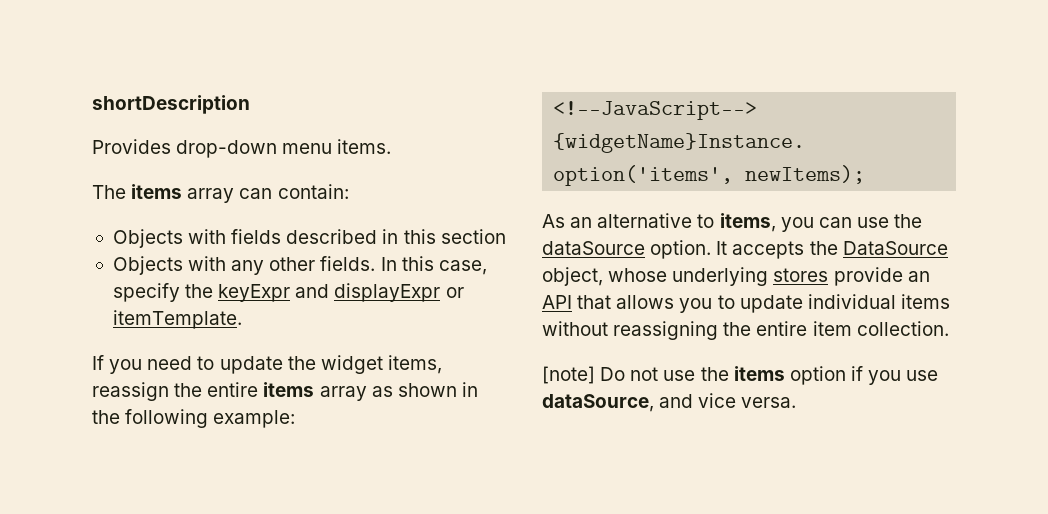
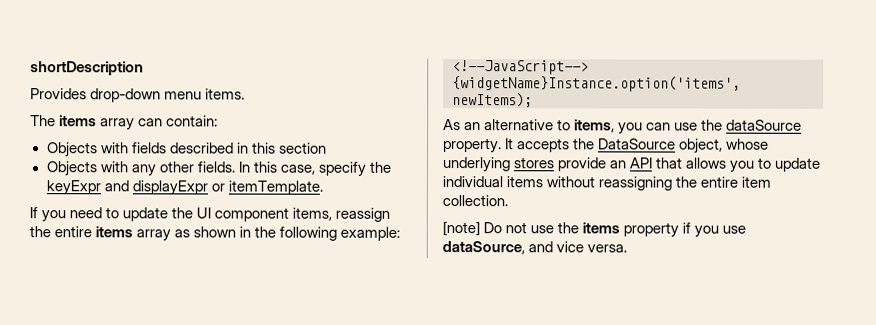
- If you need to update the widget items, reassign the entire items array as shown in the following example:
+ If you need to update the UI component items, reassign the entire items array as shown in the following example:
- As an alternative to items, you can use the dataSource option.
+ As an alternative to items, you can use the dataSource property.
- [note] Do not use the items option if you use dataSource, and vice versa.
+ [note] Do not use the items property if you use dataSource, and vice versa.

